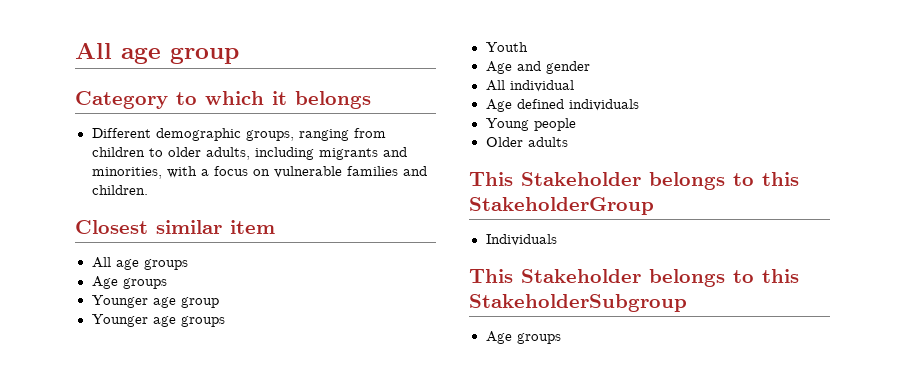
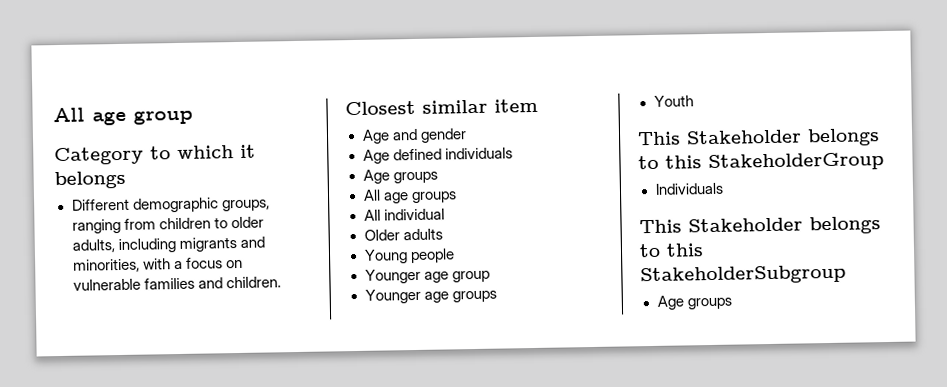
+ Age and gender
+ Age defined individuals
+ Age groups
  All age groups
- Age groups
+ All individual
+ Older adults
+ Young people
- Age and gender
- All individual
- Age defined individuals
- Young people
- Older adults

